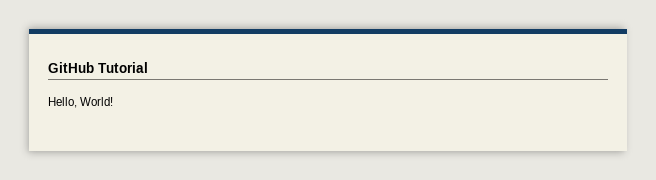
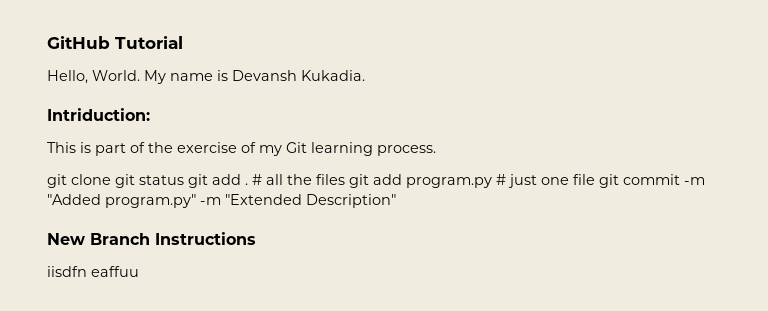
- Hello, World!
+ Hello, World. My name is Devansh Kukadia.
+ Intriduction:
+ This is part of the exercise of my Git learning process.
+ git clone git status git add . # all the files git add program.py # just one file git commit -m "Added program.py" -m "Extended Description"
+ New Branch Instructions
+ iisdfn eaffuu

